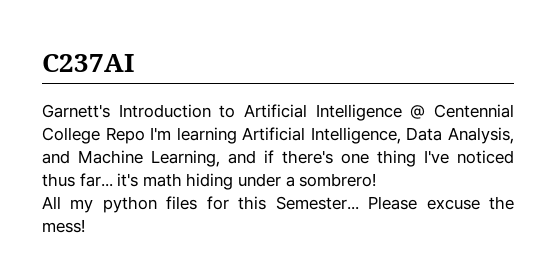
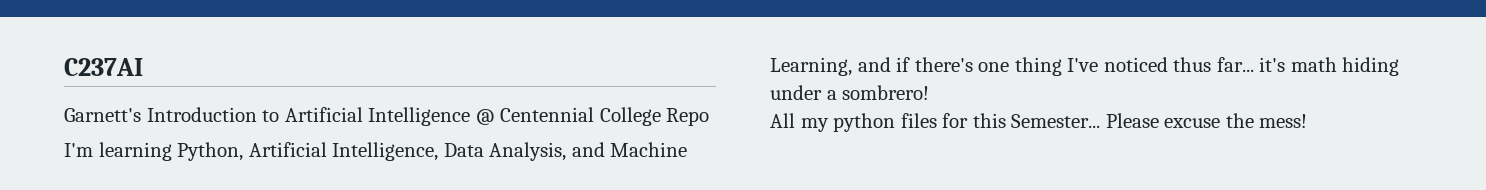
- Garnett's Introduction to Artificial Intelligence @ Centennial College Repo I'm learning Artificial Intelligence, Data Analysis, and Machine Learning, and if there's one thing I've noticed thus far... it's math hiding under a sombrero!
+ Garnett's Introduction to Artificial Intelligence @ Centennial College Repo
+ I'm learning Python, Artificial Intelligence, Data Analysis, and Machine Learning, and if there's one thing I've noticed thus far... it's math hiding under a sombrero!

